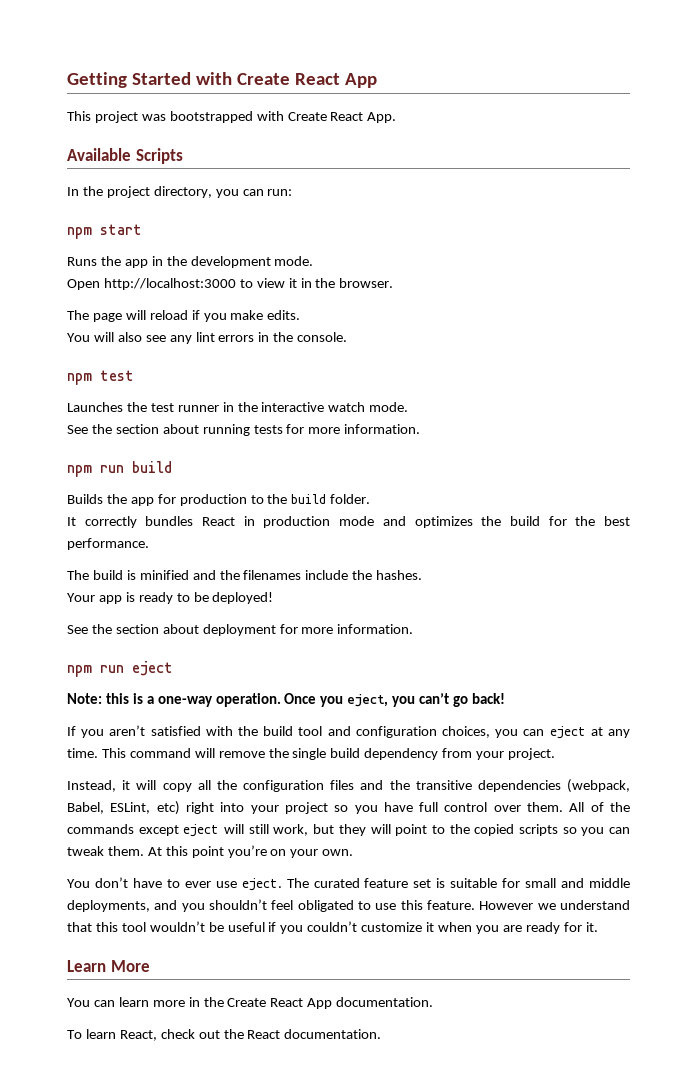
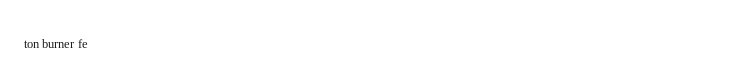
- Getting Started with Create React App
- This project was bootstrapped with Create React App.
- Available Scripts
- In the project directory, you can run:
- npm start
- Runs the app in the development mode.
- Open http://localhost:3000 to view it in the browser.
- The page will reload if you make edits.
- You will also see any lint errors in the console.
- npm test
- Launches the test runner in the interactive watch mode.
- See the section about running tests for more information.
- npm run build
- Builds the app for production to the build folder.
- It correctly bundles React in production mode and optimizes the build for the best performance.
- The build is minified and the filenames include the hashes.
- Your app is ready to be deployed!
- See the section about deployment for more information.
- npm run eject
- Note: this is a one-way operation. Once you eject, you can’t go back!
- If you aren’t satisfied with the build tool and configuration choices, you can eject at any time. This command will remove the single build dependency from your project.
- Instead, it will copy all the configuration files and the transitive dependencies (webpack, Babel, ESLint, etc) right into your project so you have full control over them. All of the commands except eject will still work, but they will point to the copied scripts so you can tweak them. At this point you’re on your own.
- You don’t have to ever use eject. The curated feature set is suitable for small and middle deployments, and you shouldn’t feel obligated to use this feature. However we understand that this tool wouldn’t be useful if you couldn’t customize it when you are ready for it.
- Learn More
- You can learn more in the Create React App documentation.
- To learn React, check out the React documentation.
+ ton burner fe

